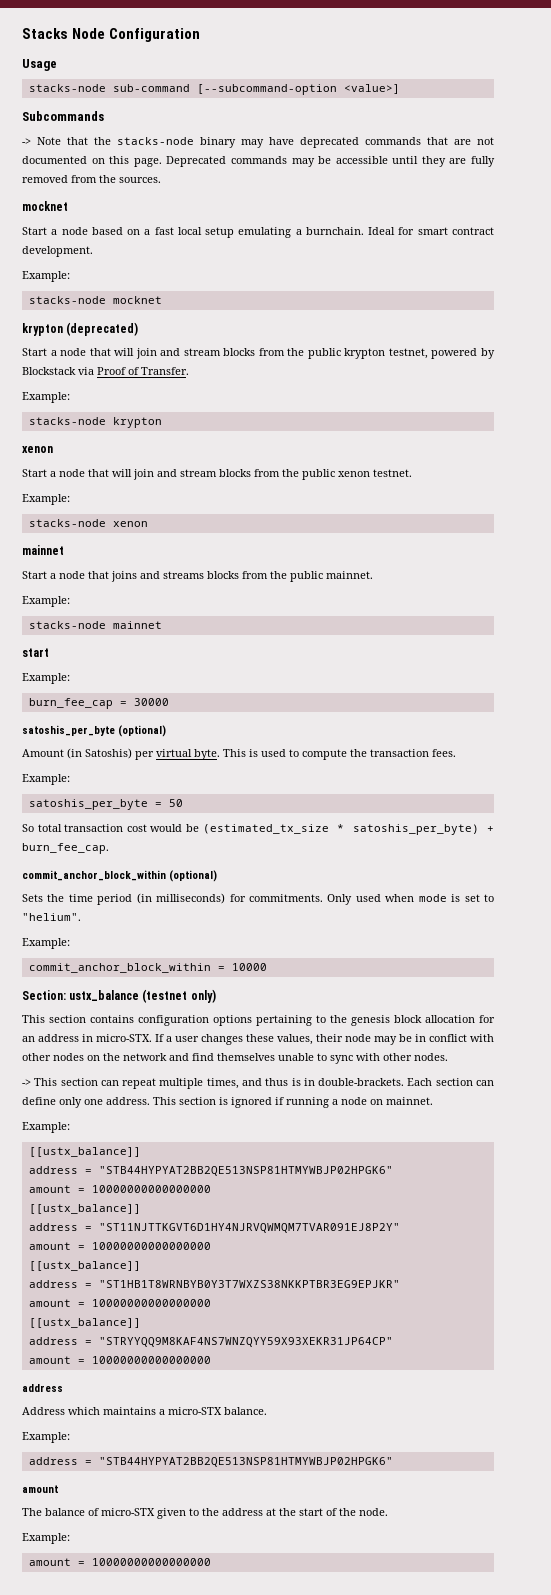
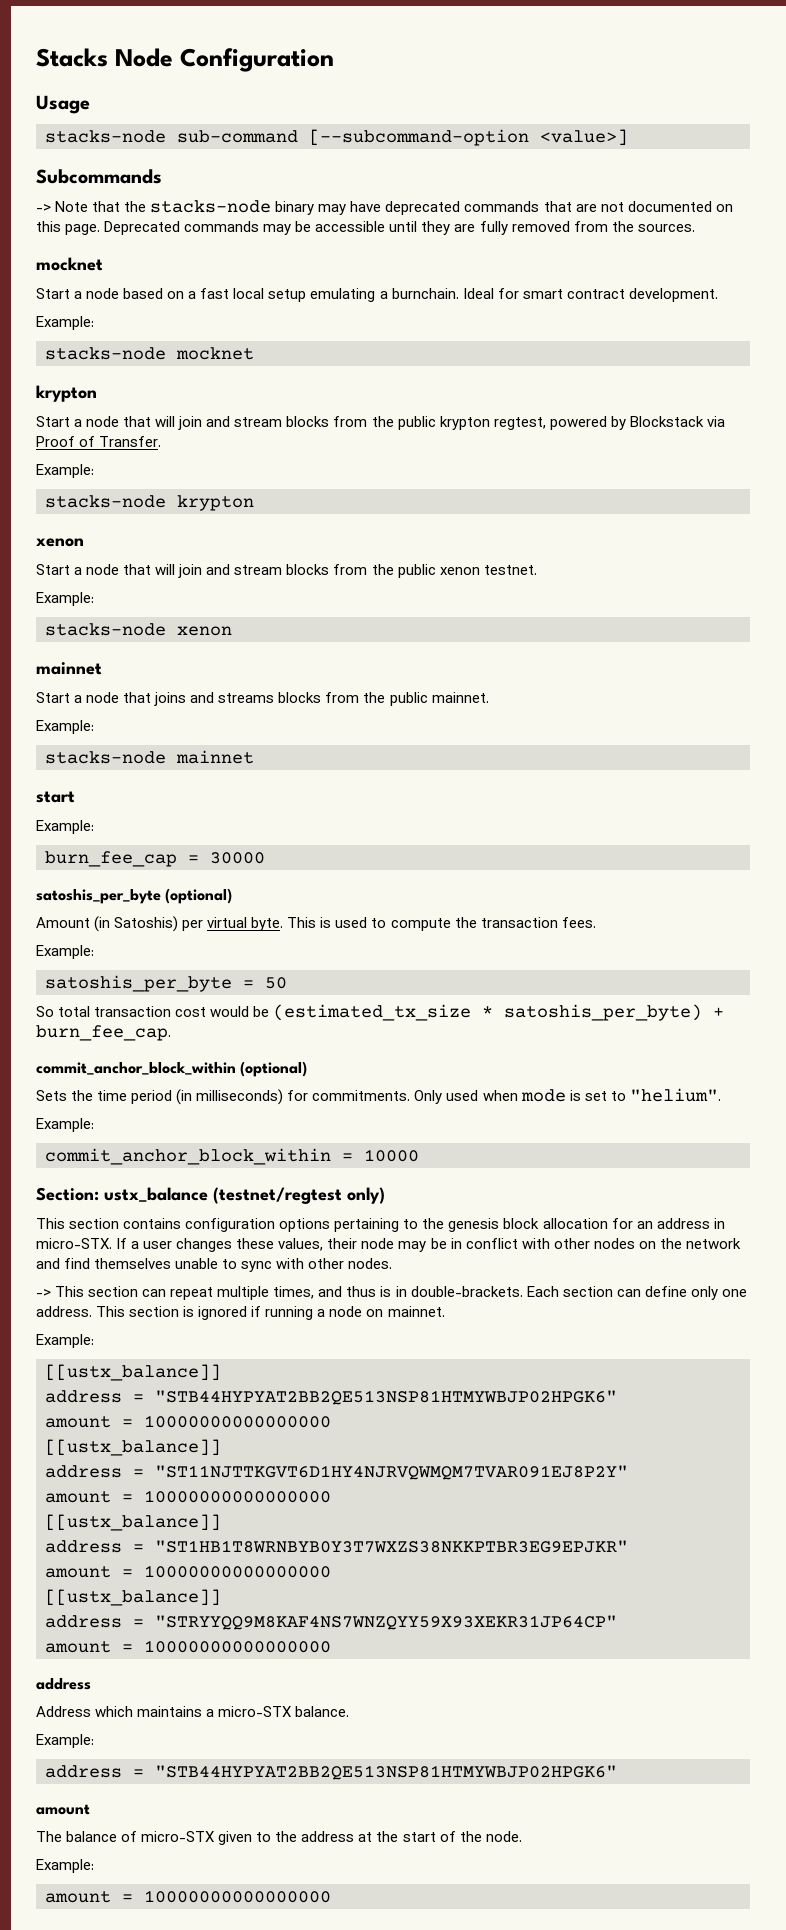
  stacks-node mocknet
- krypton (deprecated)
+ krypton
- Start a node that will join and stream blocks from the public krypton testnet, powered by Blockstack via Proof of Transfer.
+ Start a node that will join and stream blocks from the public krypton regtest, powered by Blockstack via Proof of Transfer.
- Section: ustx_balance (testnet only)
+ Section: ustx_balance (testnet/regtest only)

